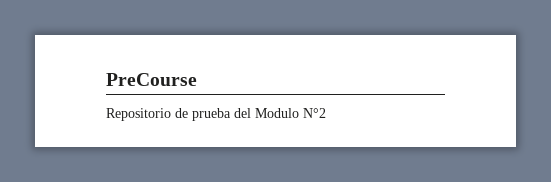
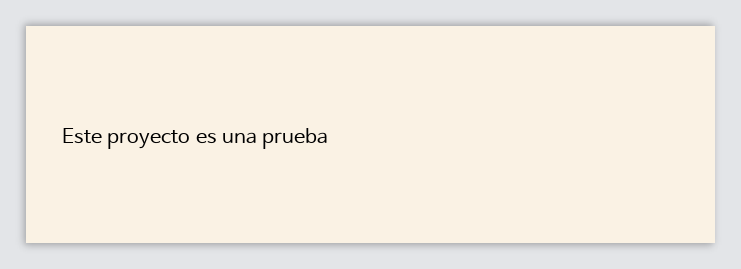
- PreCourse
- Repositorio de prueba del Modulo N°2
+ Este proyecto es una prueba

